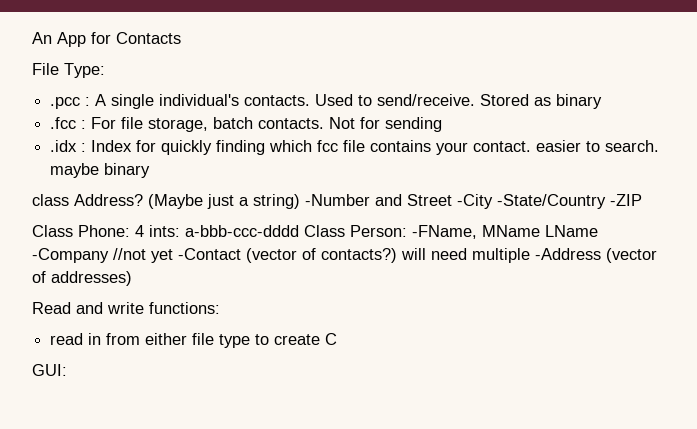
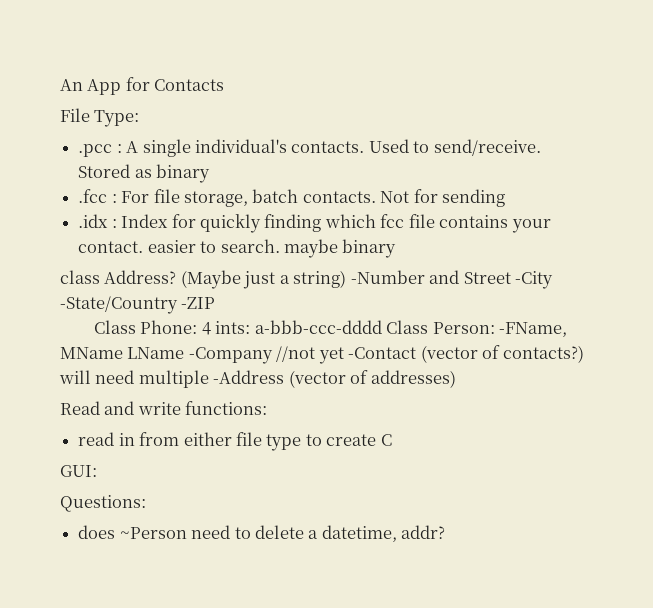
+ Questions:
+ does ~Person need to delete a datetime, addr?

